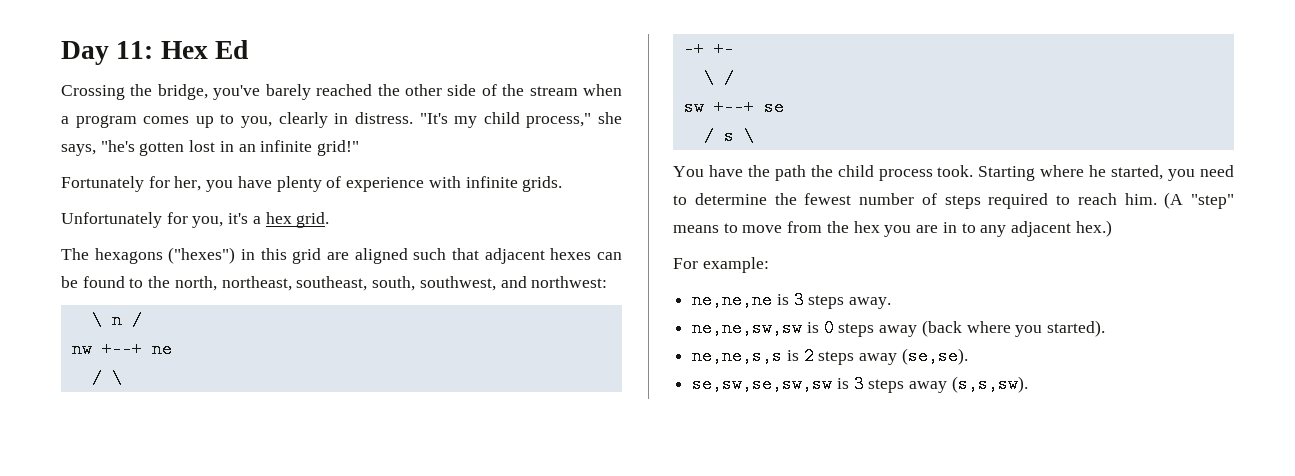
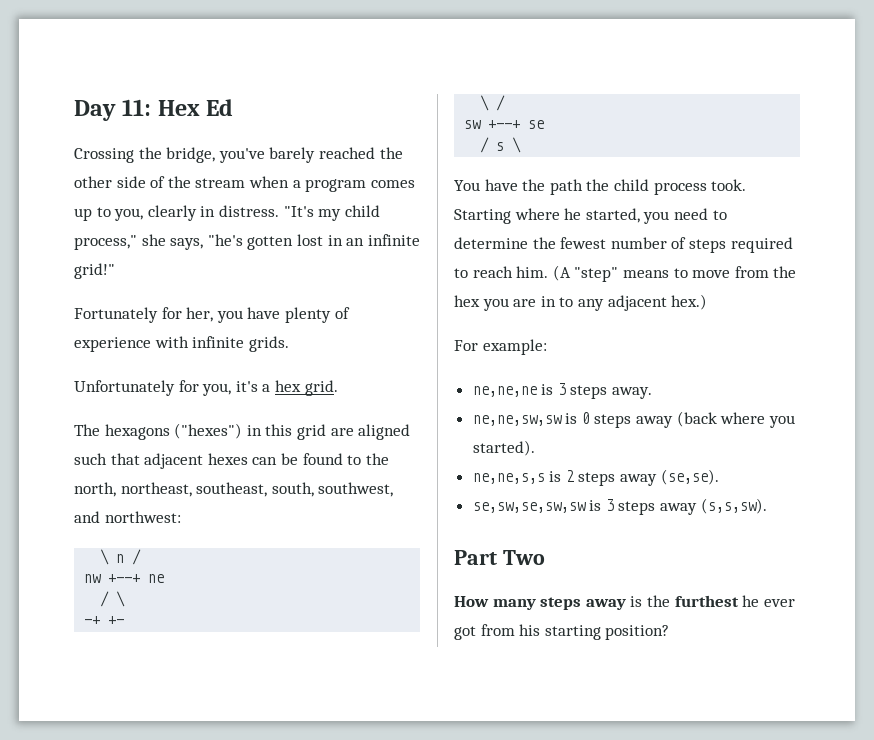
+ Part Two
+ How many steps away is the furthest he ever got from his starting position?

